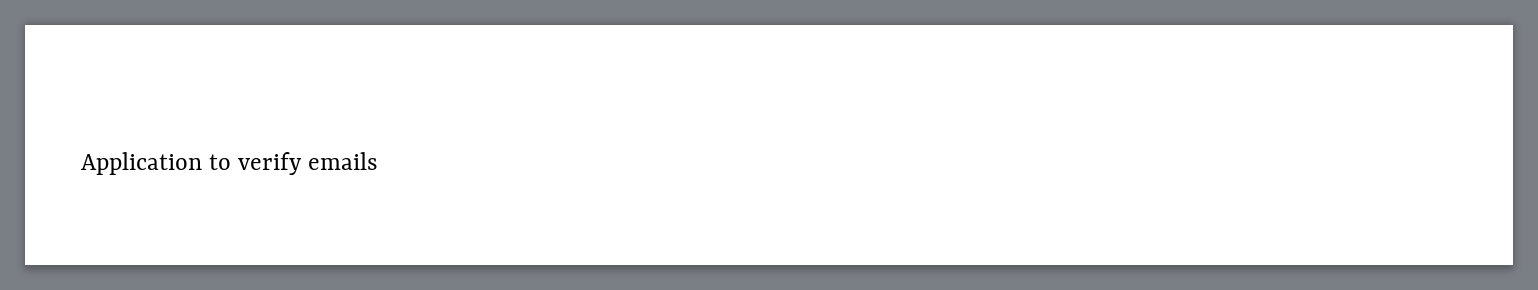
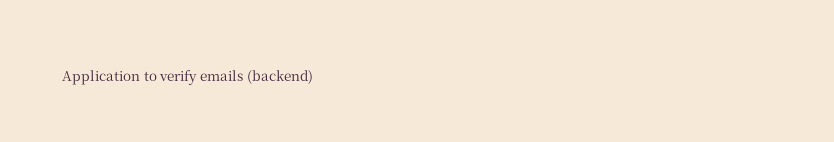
- Application to verify emails
+ Application to verify emails (backend)

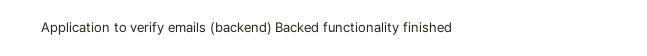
- Application to verify emails (backend)
+ Application to verify emails (backend) Backed functionality finished

